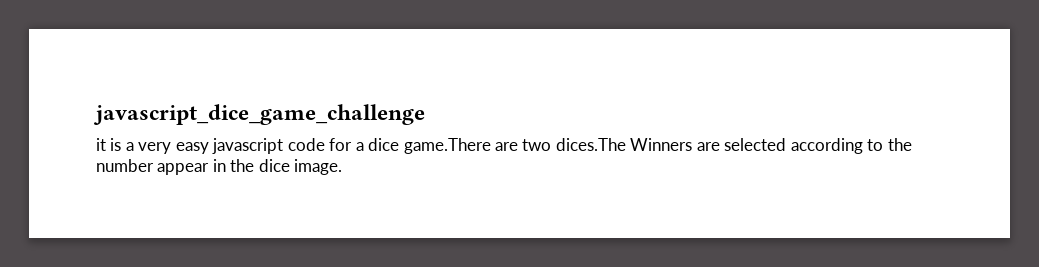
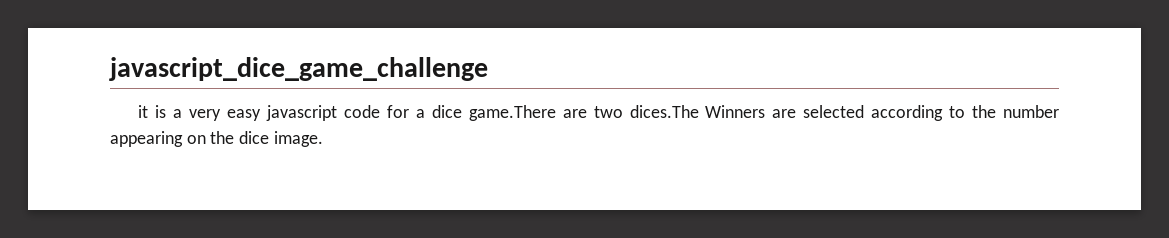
- it is a very easy javascript code for a dice game.There are two dices.The Winners are selected according to the number appear in the dice image.
+ it is a very easy javascript code for a dice game.There are two dices.The Winners are selected according to the number appearing on the dice image.

